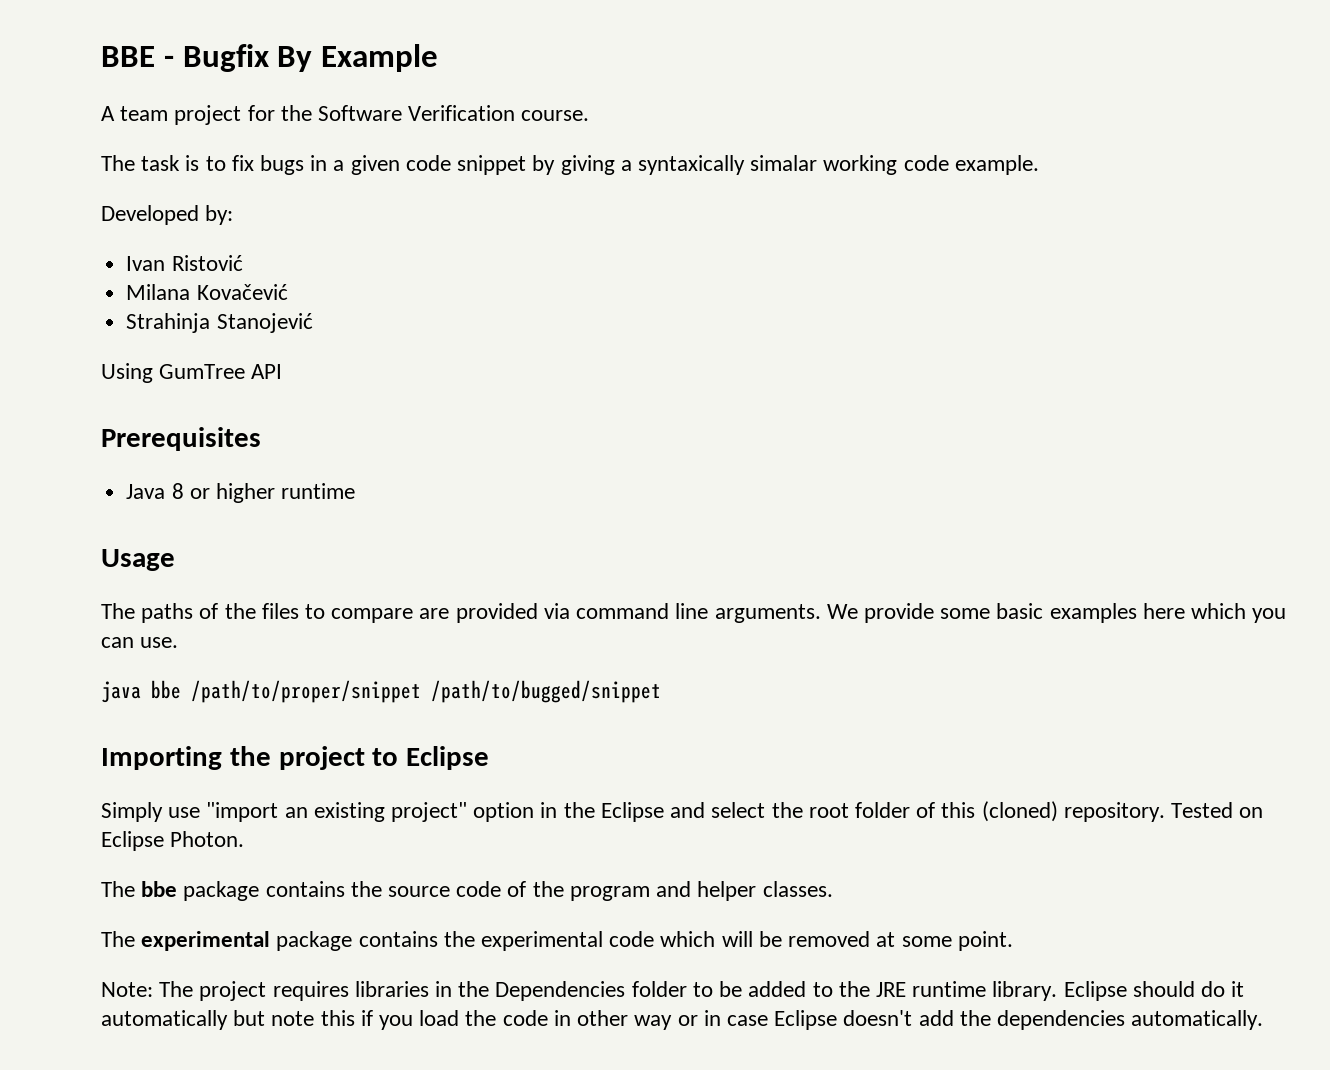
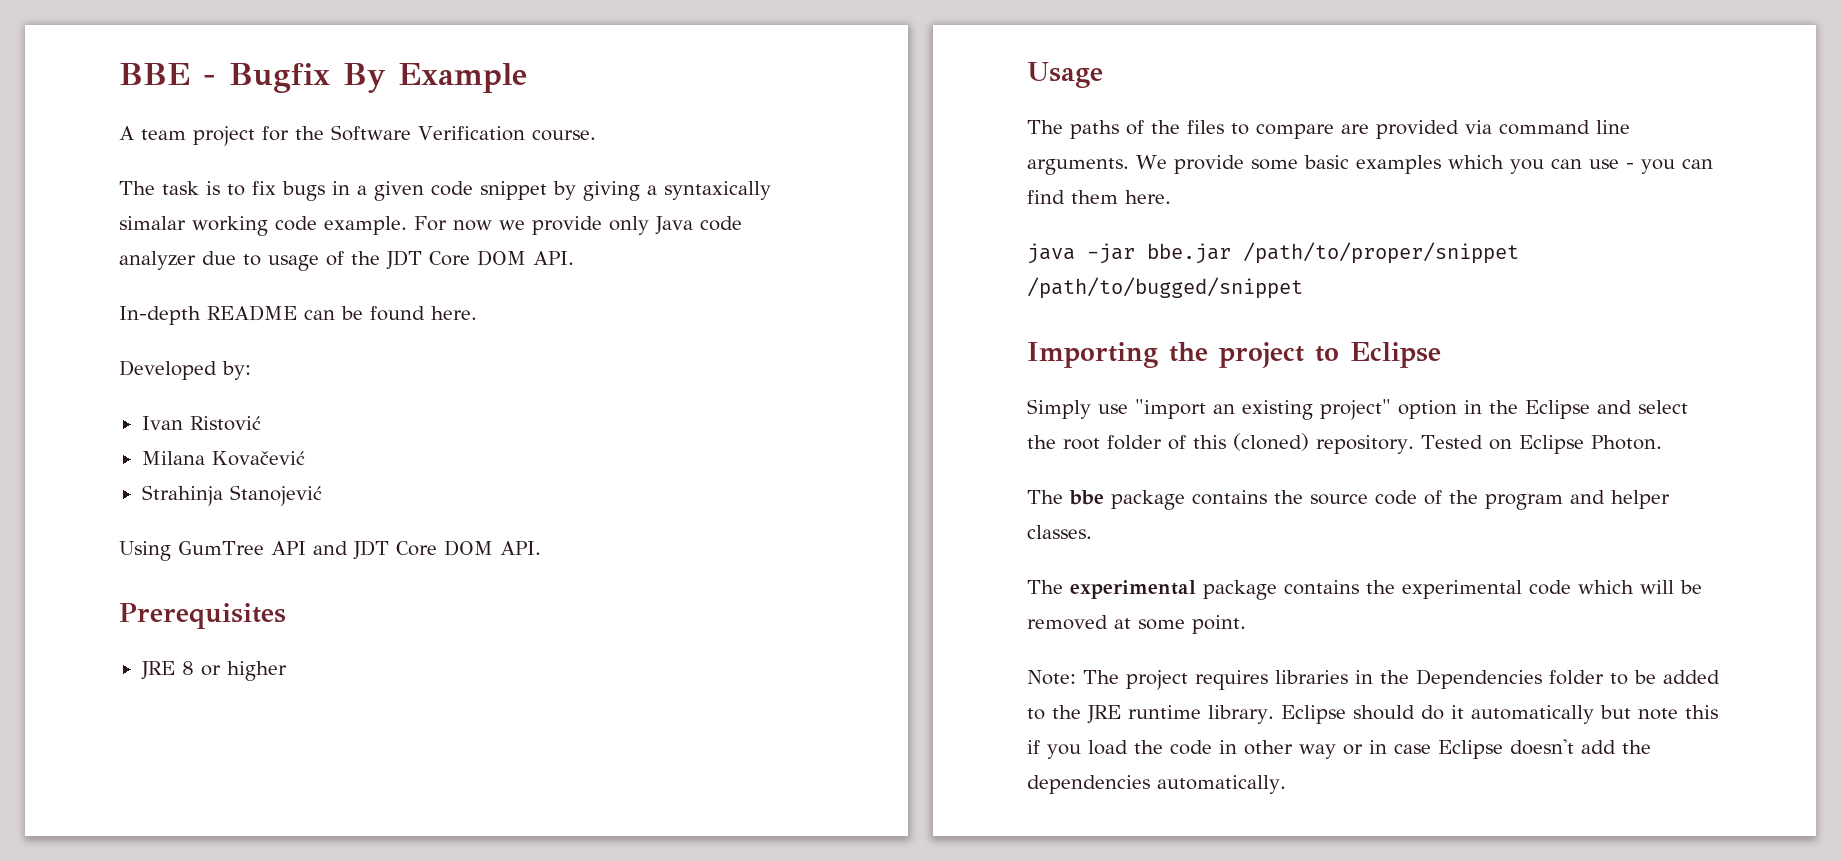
+ For now we provide only Java code analyzer due to usage of the JDT Core DOM API.
+ In-depth README can be found here.
- Using GumTree API
+ Using GumTree API and JDT Core DOM API.
- Java 8 or higher runtime
+ JRE 8 or higher
- We provide some basic examples here which you can use.
+ We provide some basic examples which you can use - you can find them here.
- java bbe /path/to/proper/snippet /path/to/bugged/snippet
+ java -jar bbe.jar /path/to/proper/snippet /path/to/bugged/snippet

